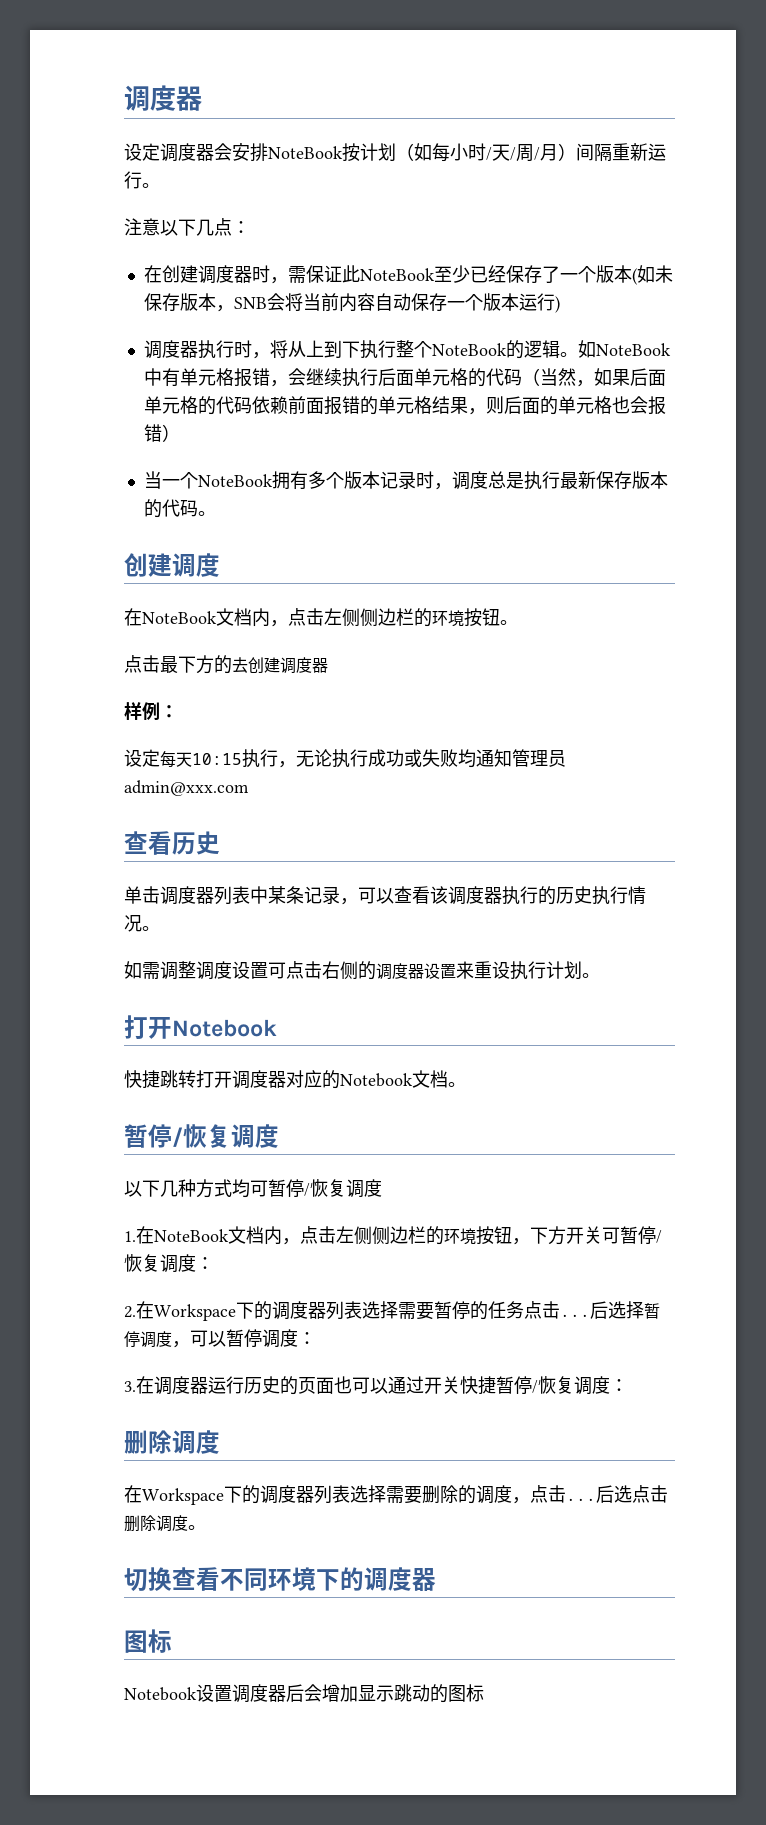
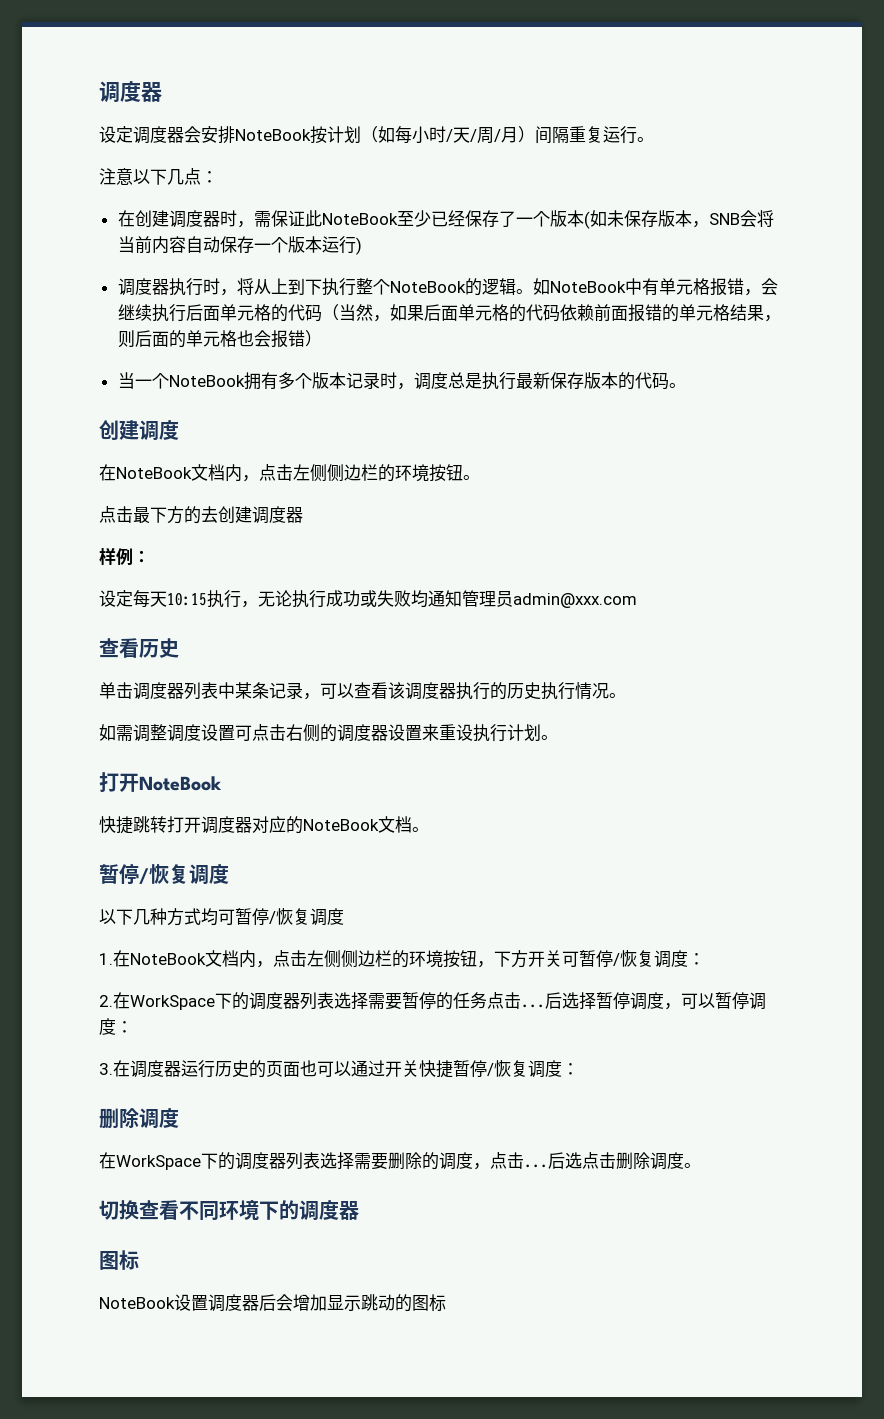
- 设定调度器会安排NoteBook按计划（如每小时/天/周/月）间隔重新运行。
+ 设定调度器会安排NoteBook按计划（如每小时/天/周/月）间隔重复运行。
- 打开Notebook
+ 打开NoteBook
- 快捷跳转打开调度器对应的Notebook文档。
+ 快捷跳转打开调度器对应的NoteBook文档。
- 2.在Workspace下的调度器列表选择需要暂停的任务点击...
+ 2.在WorkSpace下的调度器列表选择需要暂停的任务点击...
- 在Workspace下的调度器列表选择需要删除的调度，点击...
+ 在WorkSpace下的调度器列表选择需要删除的调度，点击...
- Notebook设置调度器后会增加显示跳动的图标
+ NoteBook设置调度器后会增加显示跳动的图标

